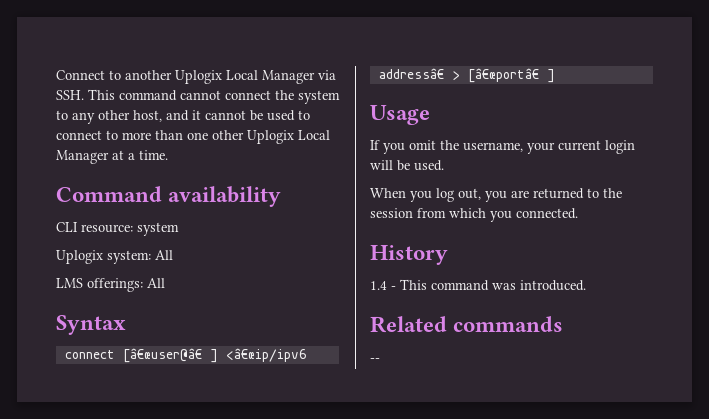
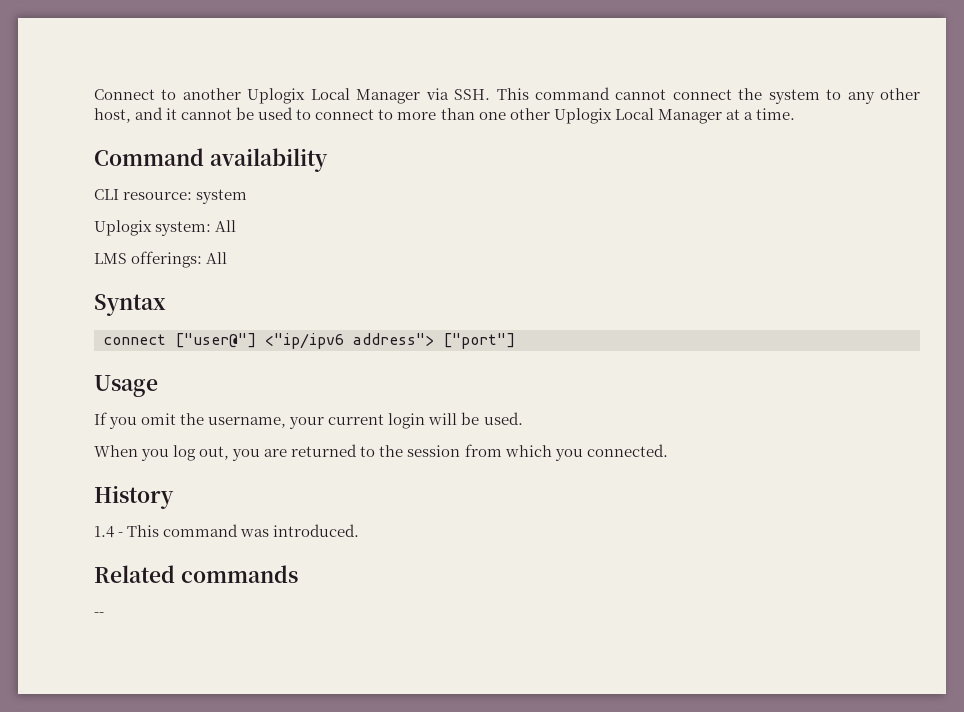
- connect [â€œuser@â€ ] <â€œip/ipv6 addressâ€ > [â€œportâ€ ]
+ connect ["user@"] <"ip/ipv6 address"> ["port"]

